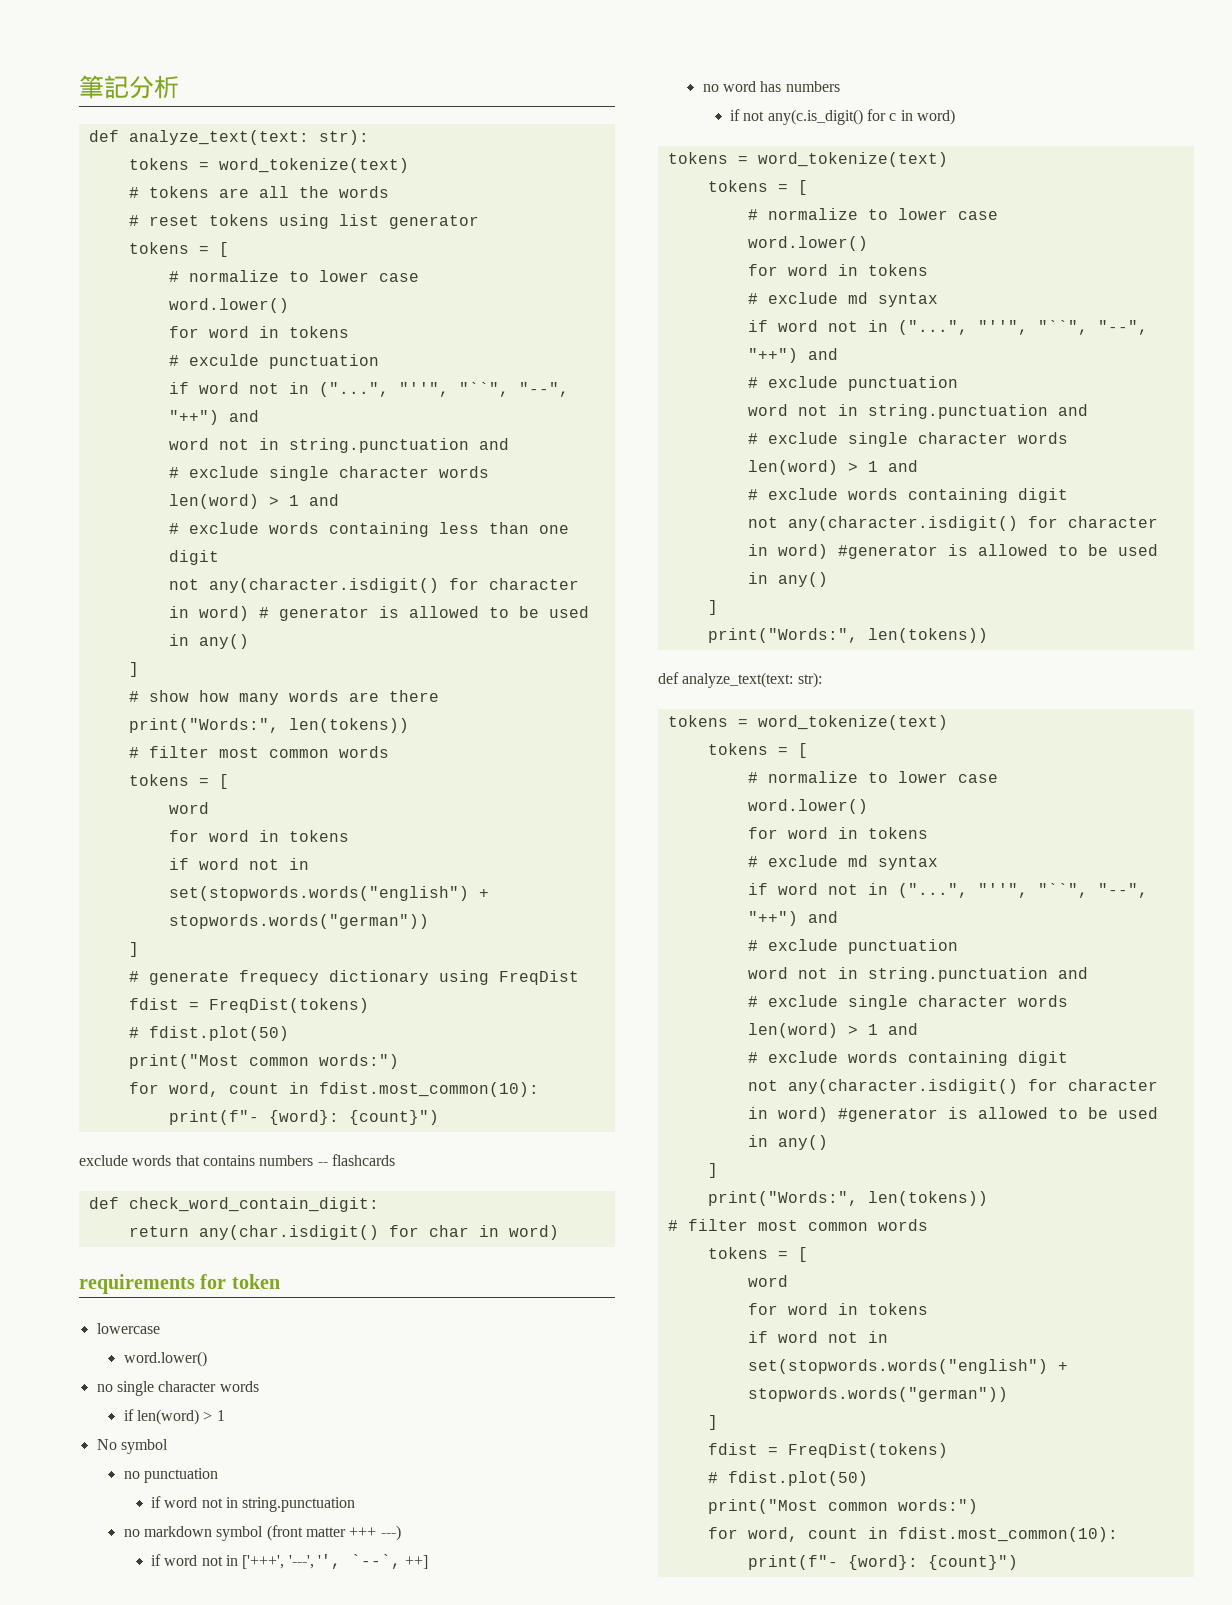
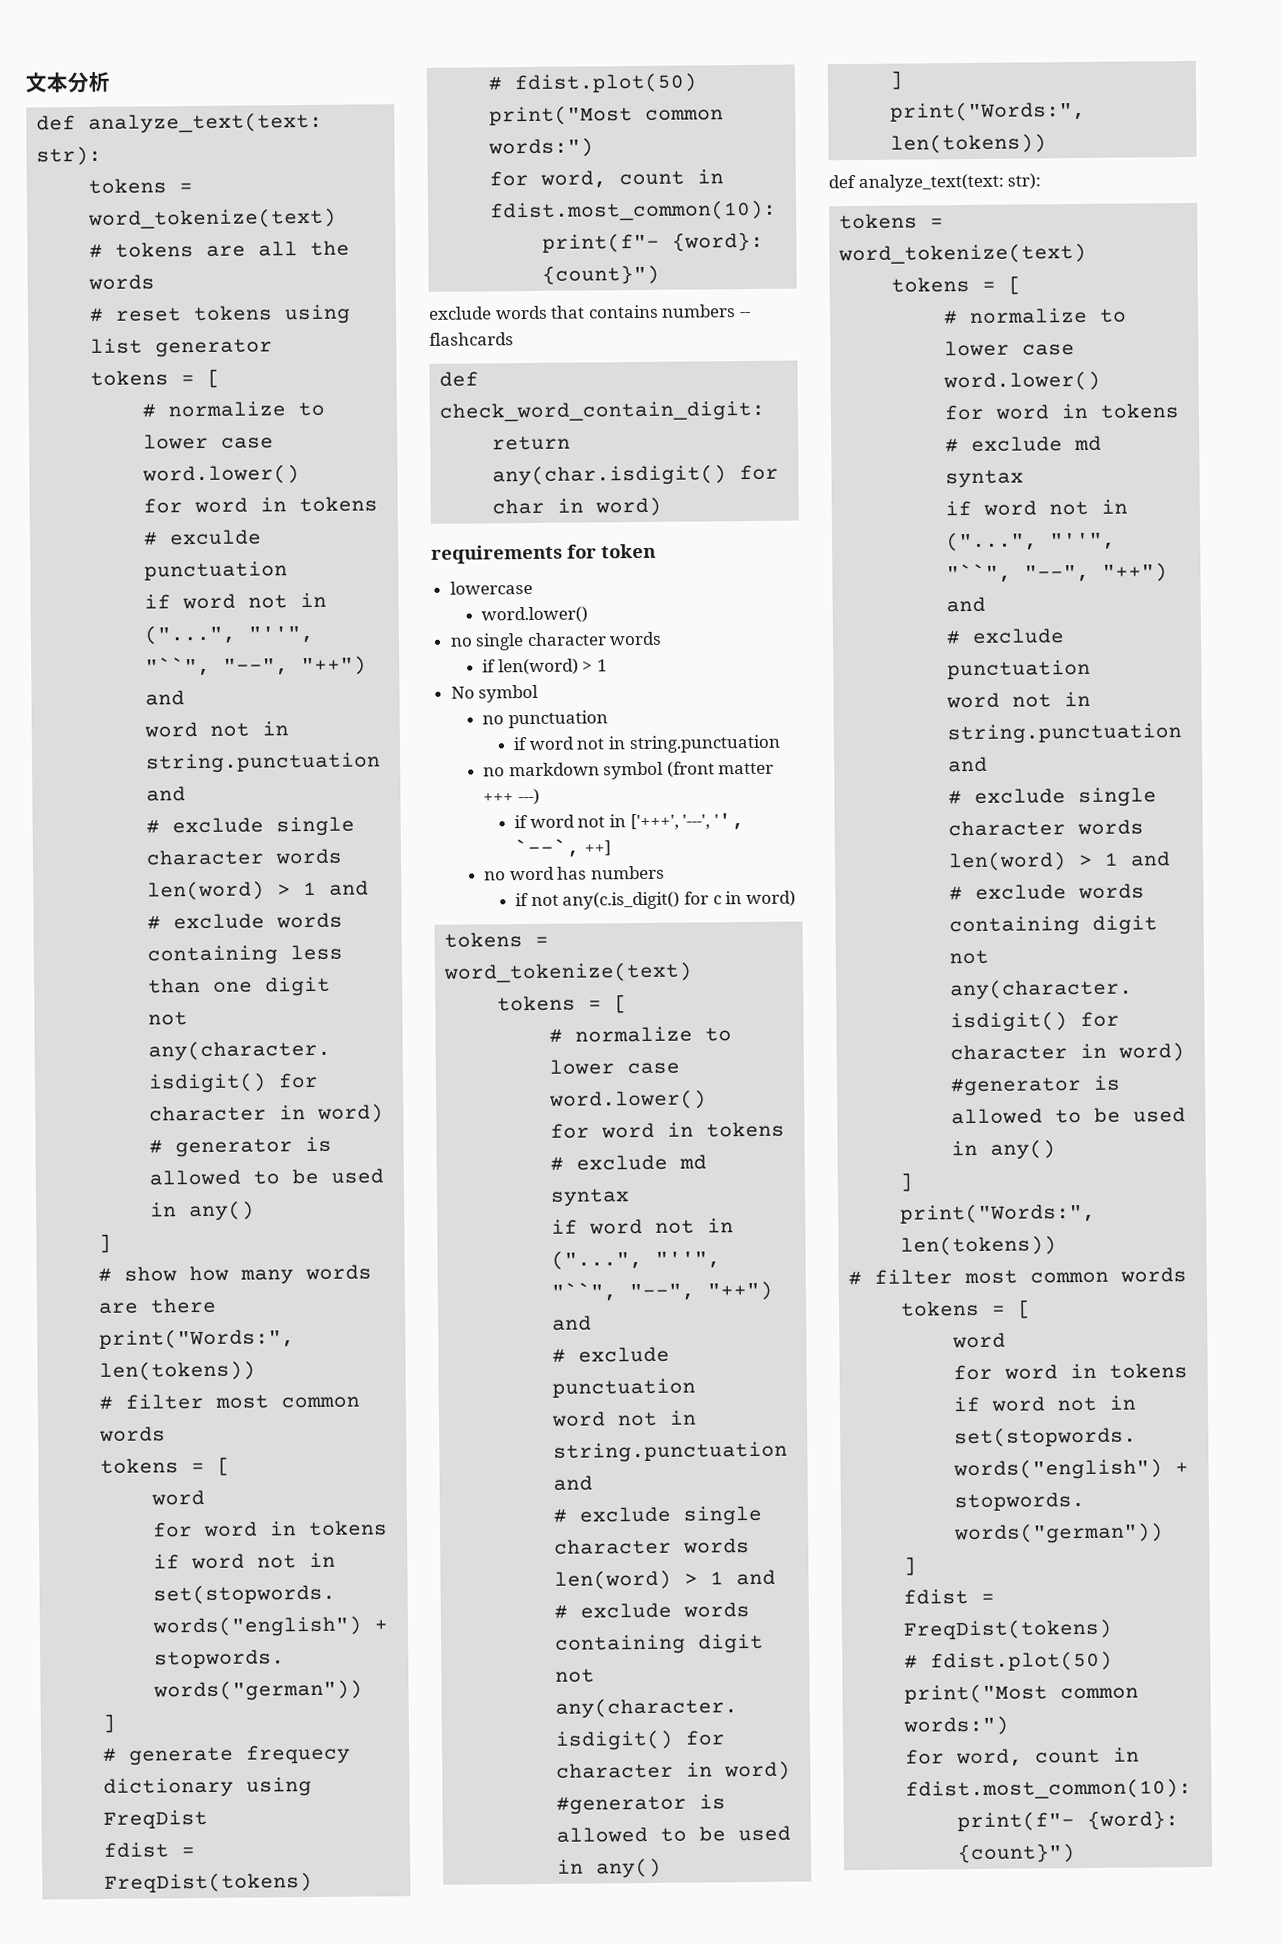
- 筆記分析
+ 文本分析

